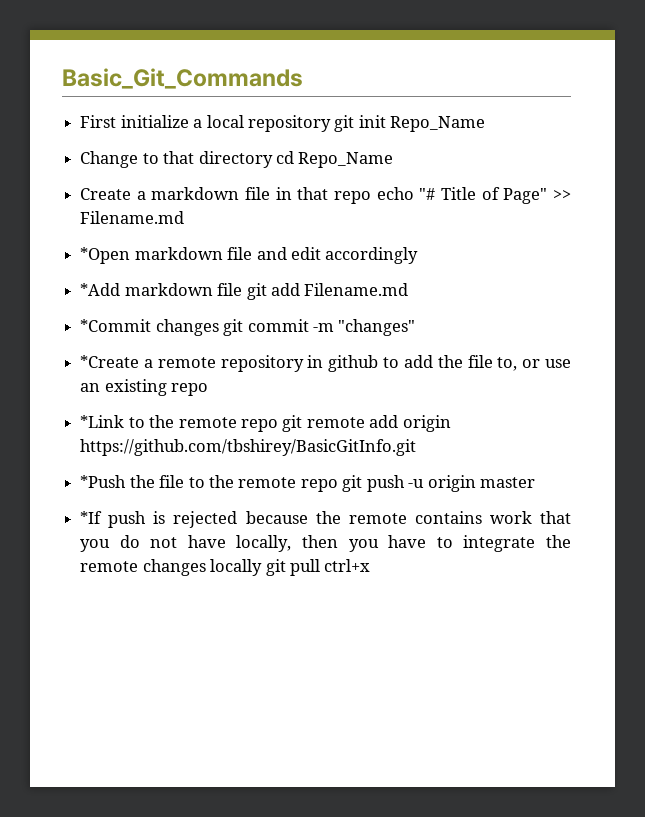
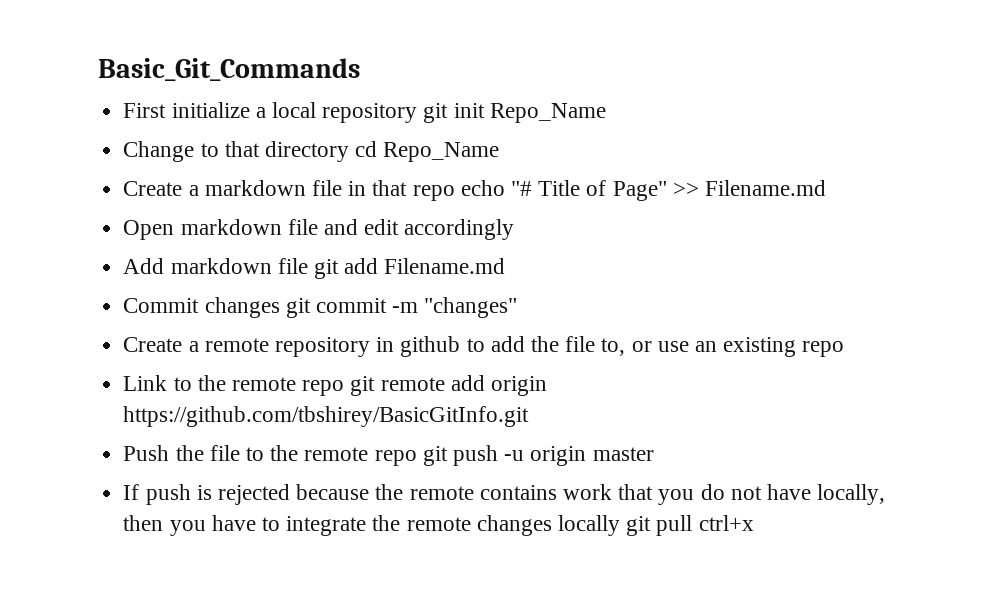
- *Open markdown file and edit accordingly
+ Open markdown file and edit accordingly
- *Add markdown file git add Filename.md
+ Add markdown file git add Filename.md
- *Commit changes git commit -m "changes"
+ Commit changes git commit -m "changes"
- *Create a remote repository in github to add the file to, or use an existing repo
+ Create a remote repository in github to add the file to, or use an existing repo
- *Link to the remote repo git remote add origin https://github.com/tbshirey/BasicGitInfo.git
+ Link to the remote repo git remote add origin https://github.com/tbshirey/BasicGitInfo.git
- *Push the file to the remote repo git push -u origin master
+ Push the file to the remote repo git push -u origin master
- *If push is rejected because the remote contains work that you do not have locally, then you have to integrate the remote changes locally git pull ctrl+x
+ If push is rejected because the remote contains work that you do not have locally, then you have to integrate the remote changes locally git pull ctrl+x

